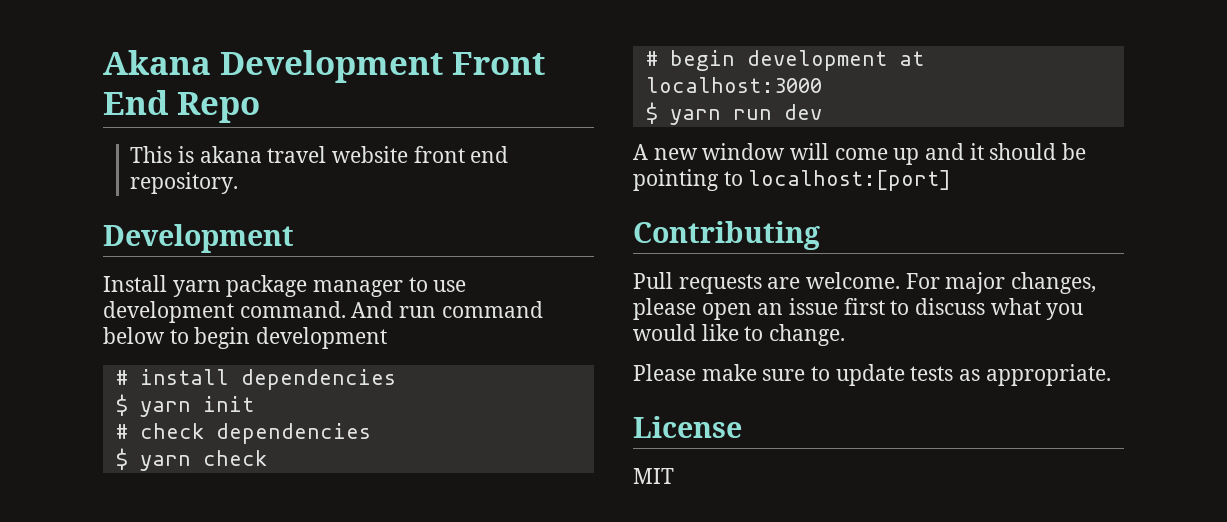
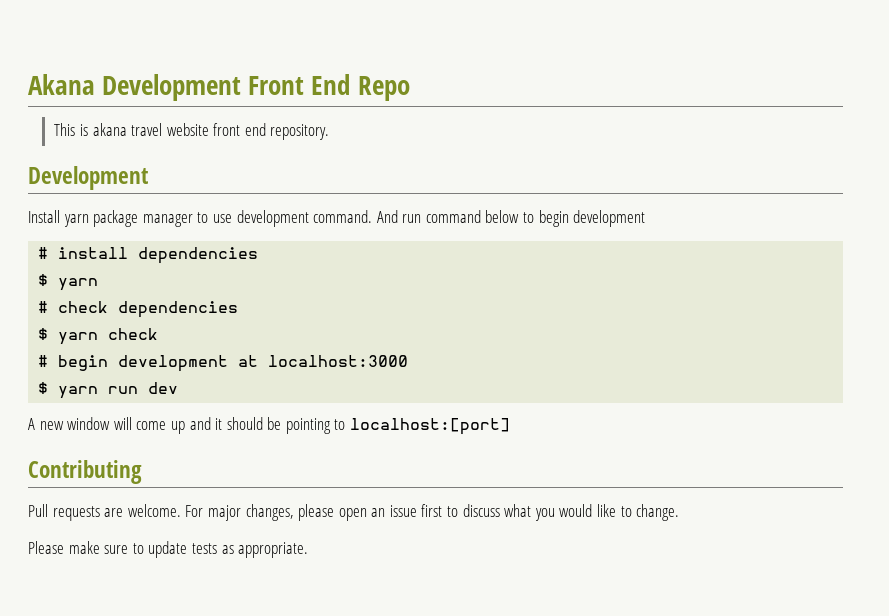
  # install dependencies
- $ yarn init
+ $ yarn
- License
- MIT

